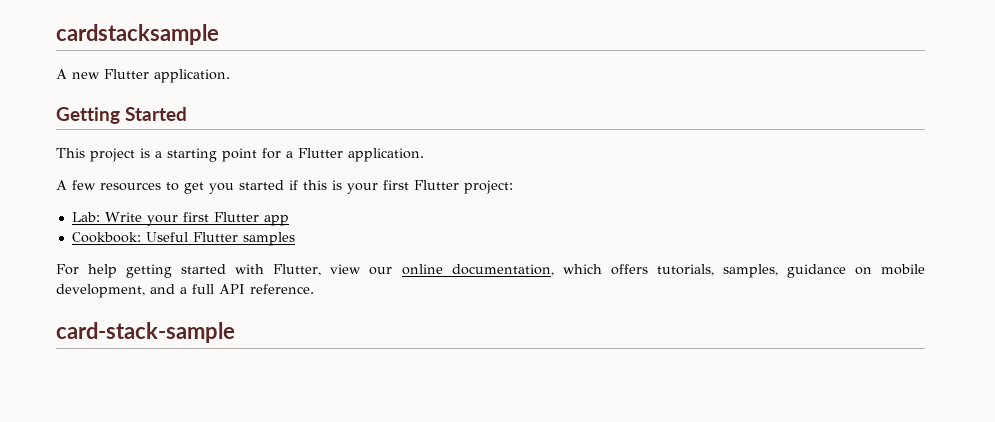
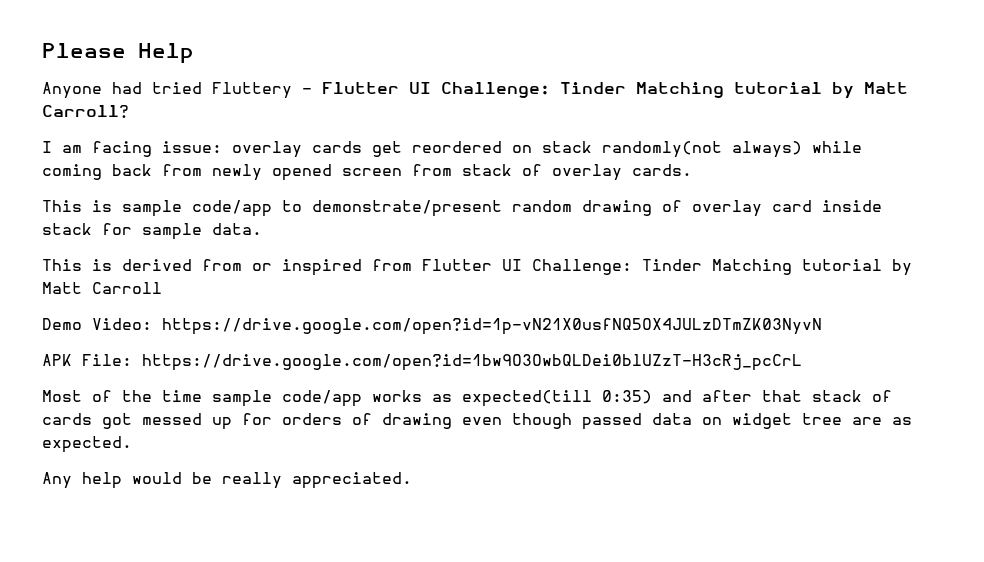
- cardstacksample
- A new Flutter application.
- Getting Started
- This project is a starting point for a Flutter application.
- A few resources to get you started if this is your first Flutter project:
- Lab: Write your first Flutter app
- Cookbook: Useful Flutter samples
- For help getting started with Flutter, view our online documentation, which offers tutorials, samples, guidance on mobile development, and a full API reference.
- card-stack-sample
+ Please Help
+ Anyone had tried Fluttery - Flutter UI Challenge: Tinder Matching tutorial by Matt Carroll?
+ I am facing issue: overlay cards get reordered on stack randomly(not always) while coming back from newly opened screen from stack of overlay cards.
+ This is sample code/app to demonstrate/present random drawing of overlay card inside stack for sample data.
+ This is derived from or inspired from Flutter UI Challenge: Tinder Matching tutorial by Matt Carroll
+ Demo Video: https://drive.google.com/open?id=1p-vN21X0usfNQ5OX4JULzDTmZK03NyvN
+ APK File: https://drive.google.com/open?id=1bw9O3OwbQLDei0blUZzT-H3cRj_pcCrL
+ Most of the time sample code/app works as expected(till 0:35) and after that stack of cards got messed up for orders of drawing even though passed data on widget tree are as expected.
+ Any help would be really appreciated.

